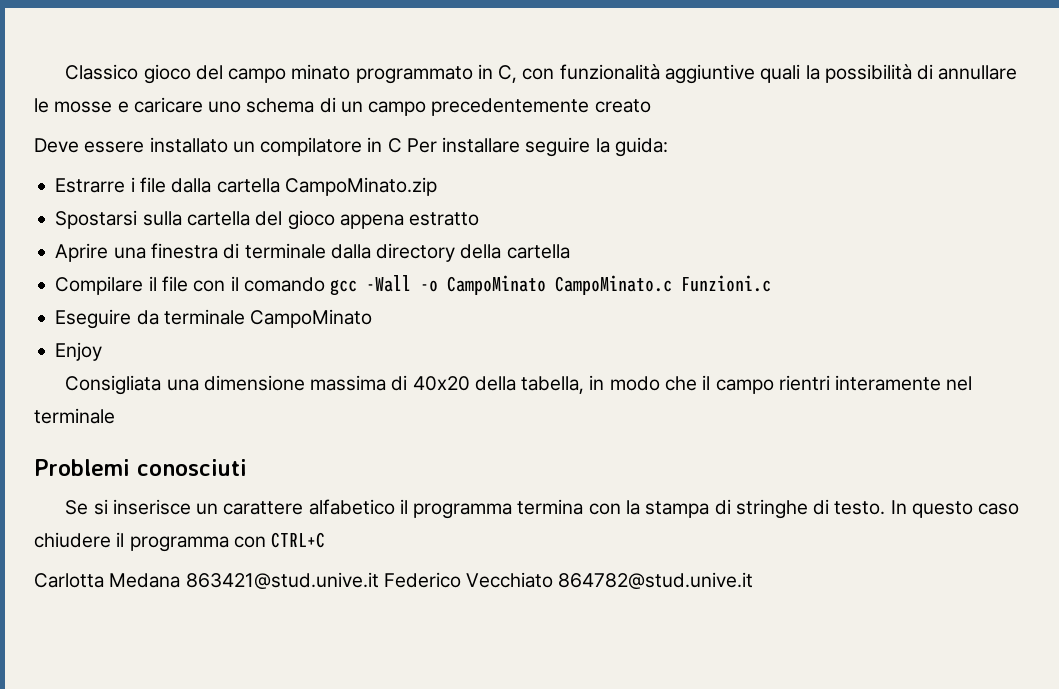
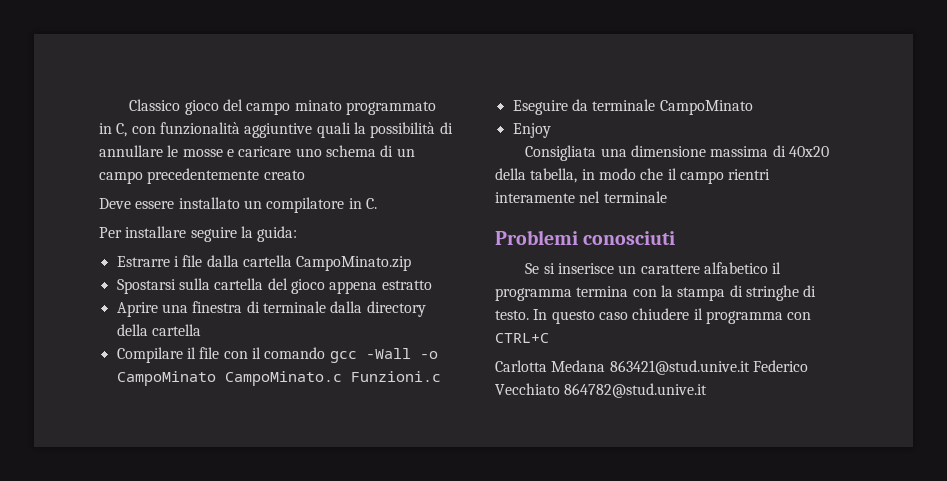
- Deve essere installato un compilatore in C Per installare seguire la guida:
+ Deve essere installato un compilatore in C.
+ Per installare seguire la guida:

